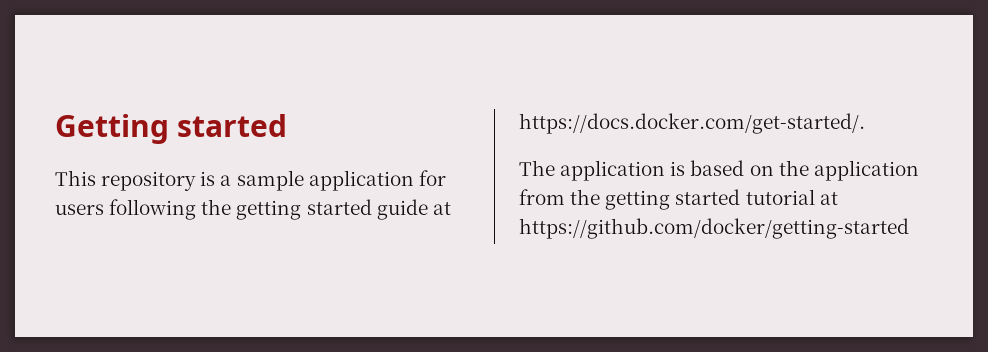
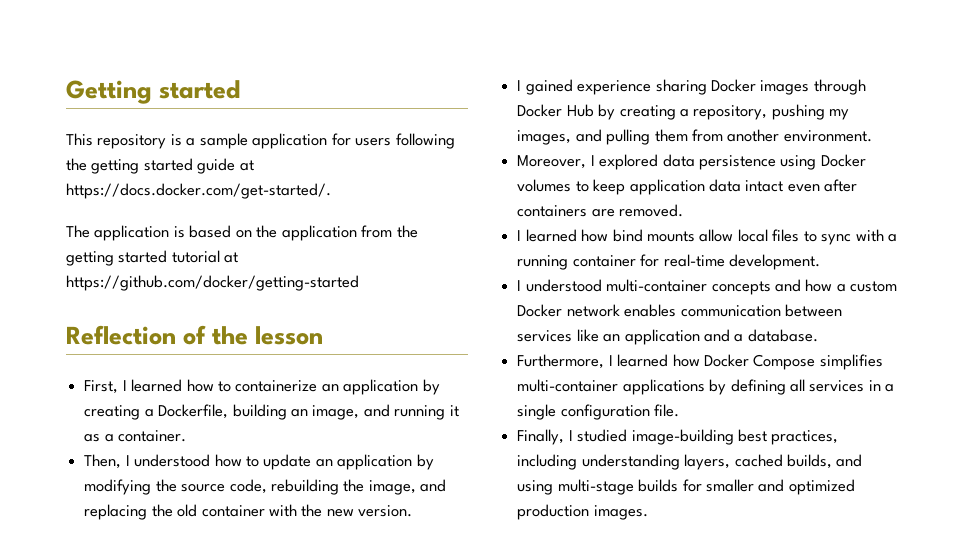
+ Reflection of the lesson
+ First, I learned how to containerize an application by creating a Dockerfile, building an image, and running it as a container.
+ Then, I understood how to update an application by modifying the source code, rebuilding the image, and replacing the old container with the new version.
+ I gained experience sharing Docker images through Docker Hub by creating a repository, pushing my images, and pulling them from another environment.
+ Moreover, I explored data persistence using Docker volumes to keep application data intact even after containers are removed.
+ I learned how bind mounts allow local files to sync with a running container for real-time development.
+ I understood multi-container concepts and how a custom Docker network enables communication between services like an application and a database.
+ Furthermore, I learned how Docker Compose simplifies multi-container applications by defining all services in a single configuration file.
+ Finally, I studied image-building best practices, including understanding layers, cached builds, and using multi-stage builds for smaller and optimized production images.

